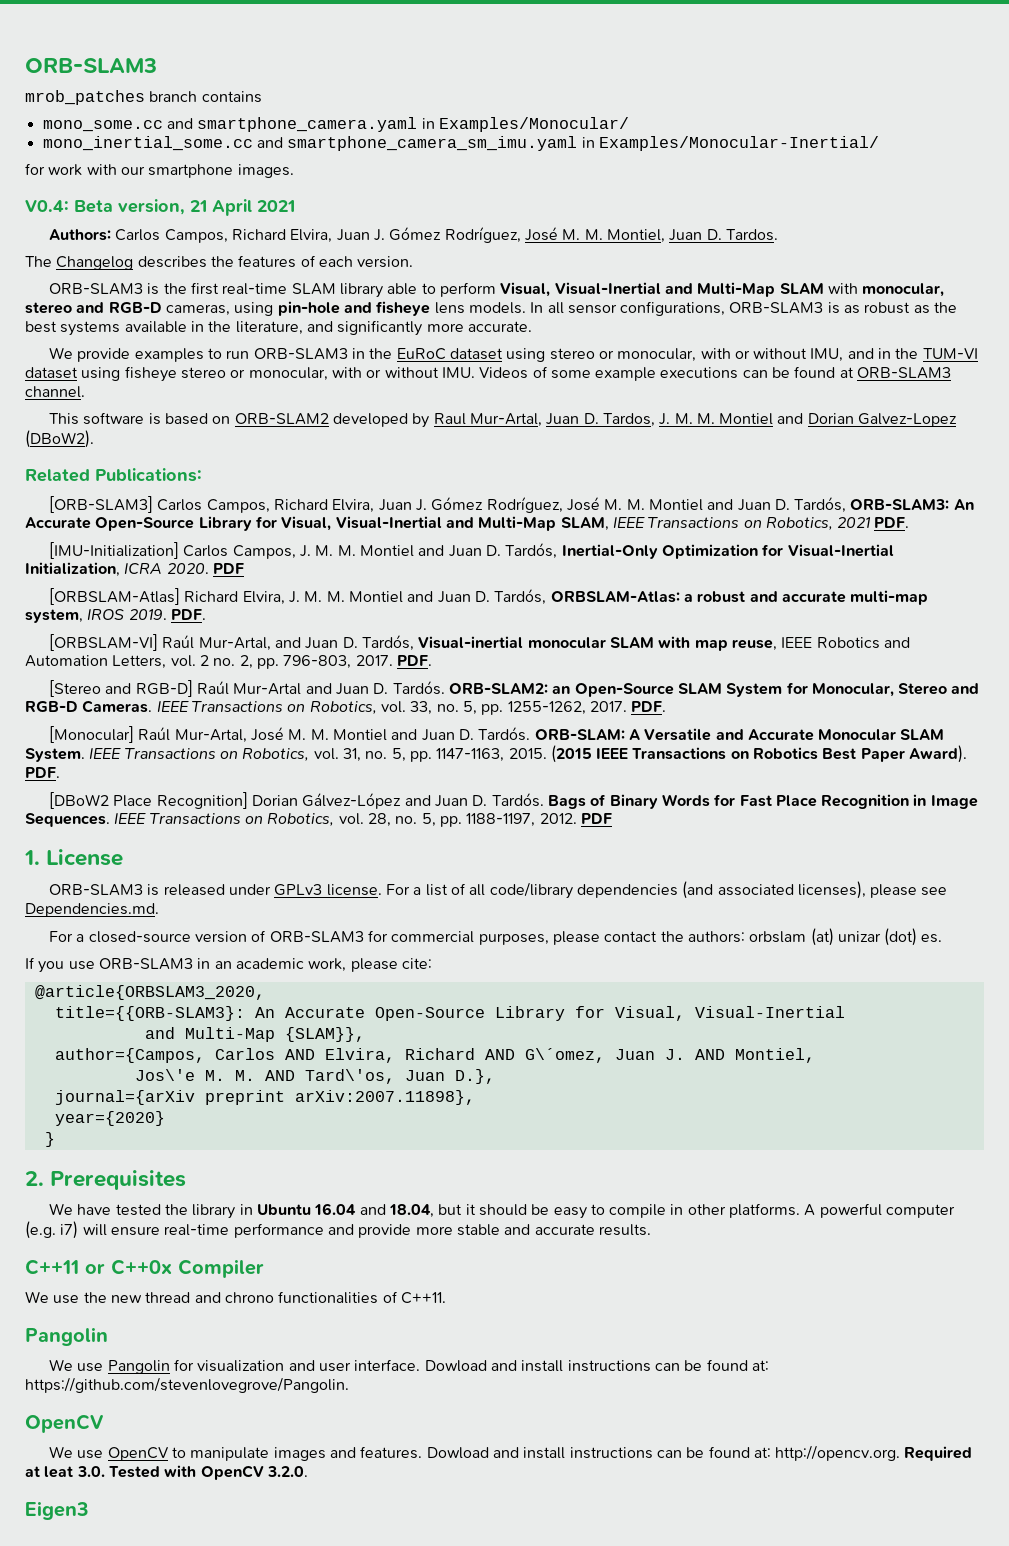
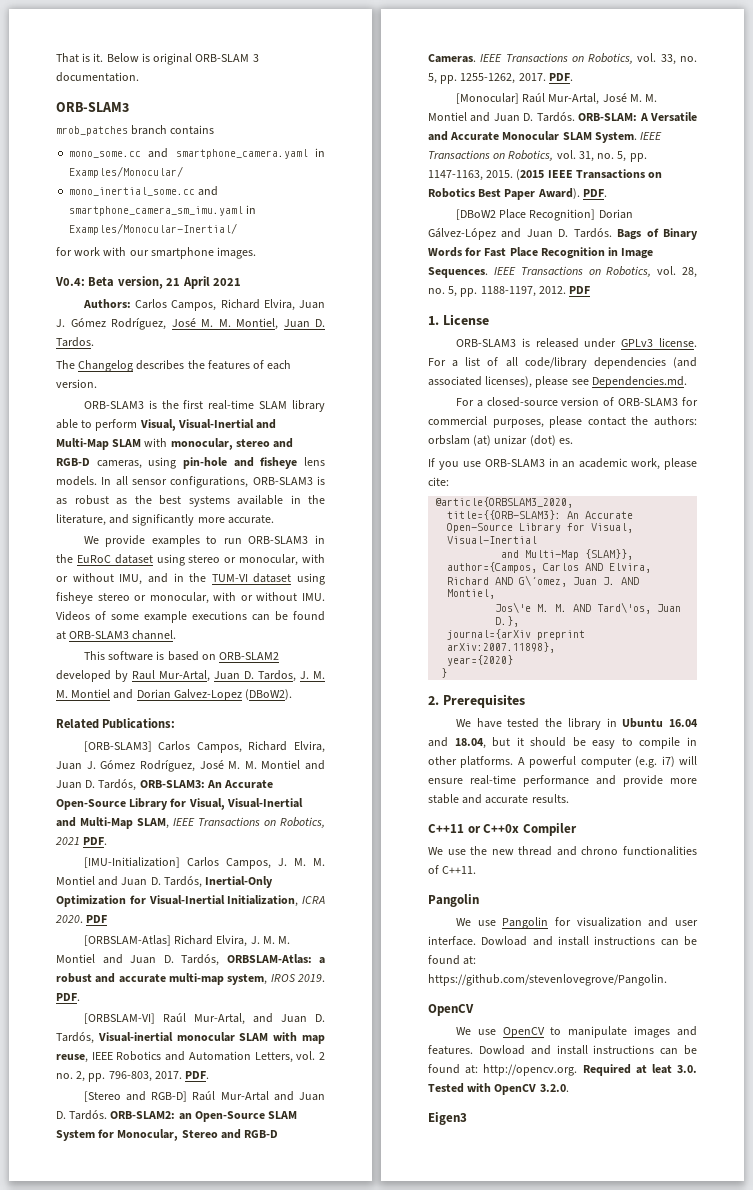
+ That is it. Below is original ORB-SLAM 3 documentation.

